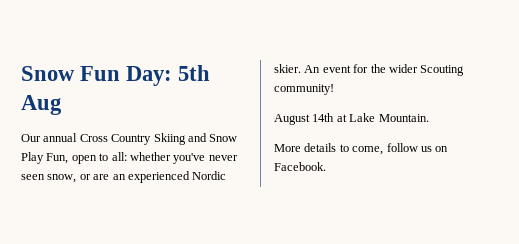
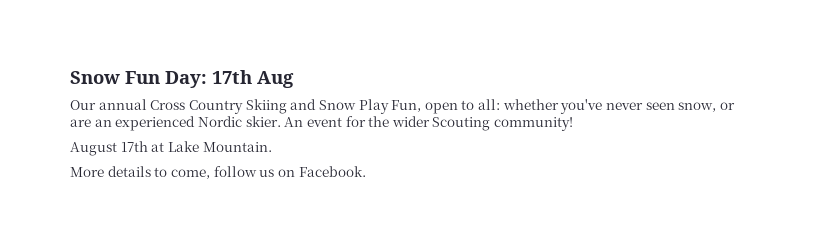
- Snow Fun Day: 5th Aug
+ Snow Fun Day: 17th Aug
- August 14th at Lake Mountain.
+ August 17th at Lake Mountain.

